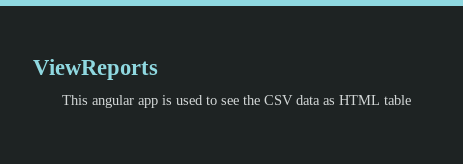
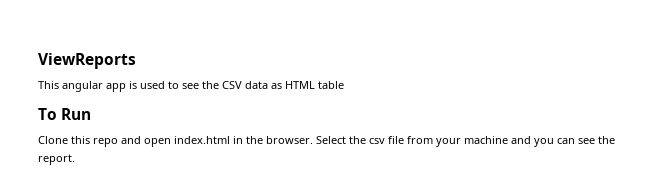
+ To Run
+ Clone this repo and open index.html in the browser. Select the csv file from your machine and you can see the report.

